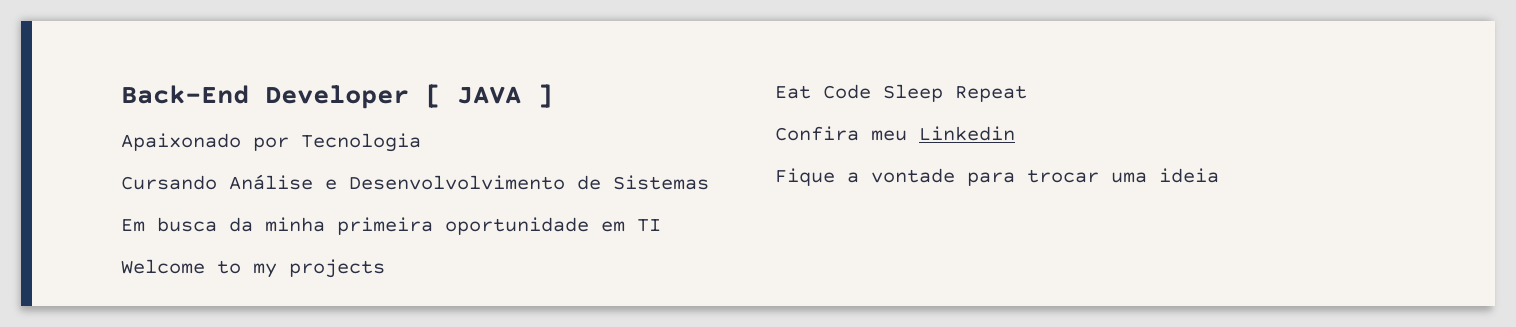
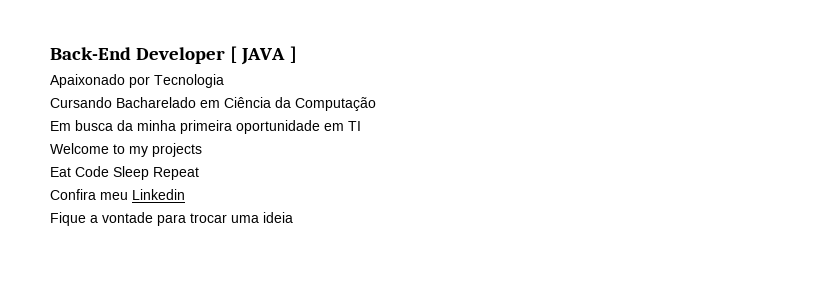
- Cursando Análise e Desenvolvolvimento de Sistemas
+ Cursando Bacharelado em Ciência da Computação

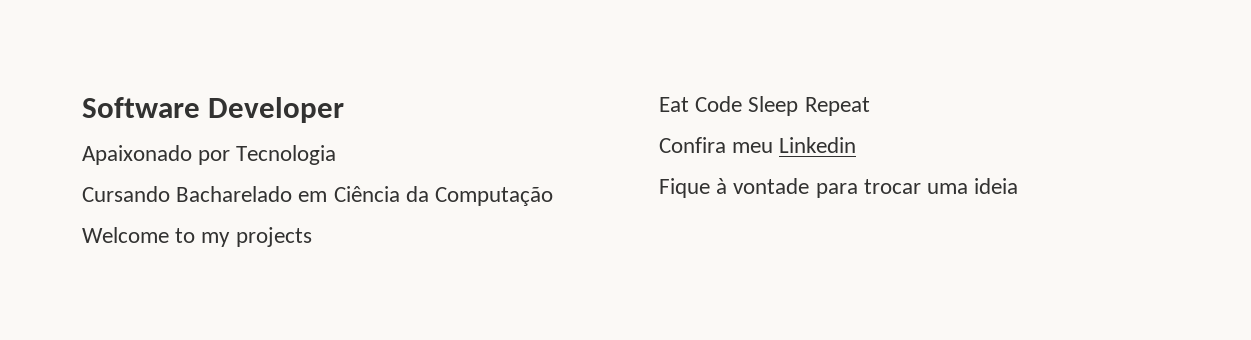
- Back-End Developer [ JAVA ]
+ Software Developer
- Em busca da minha primeira oportunidade em TI
- Fique a vontade para trocar uma ideia
+ Fique à vontade para trocar uma ideia

